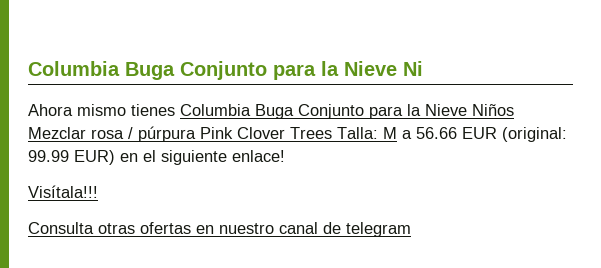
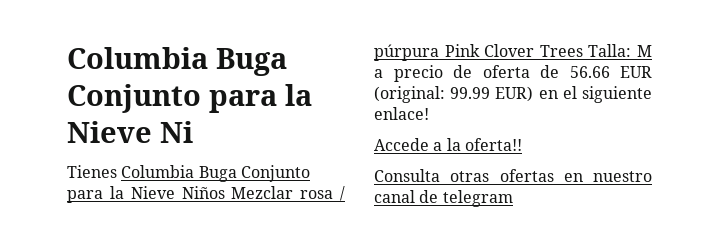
- Ahora mismo tienes Columbia Buga Conjunto para la Nieve Niños Mezclar rosa / púrpura Pink Clover Trees Talla: M a 56.66 EUR (original: 99.99 EUR) en el siguiente enlace!
+ Tienes Columbia Buga Conjunto para la Nieve Niños Mezclar rosa / púrpura Pink Clover Trees Talla: M a precio de oferta de 56.66 EUR (original: 99.99 EUR) en el siguiente enlace!
- Visítala!!!
+ Accede a la oferta!!

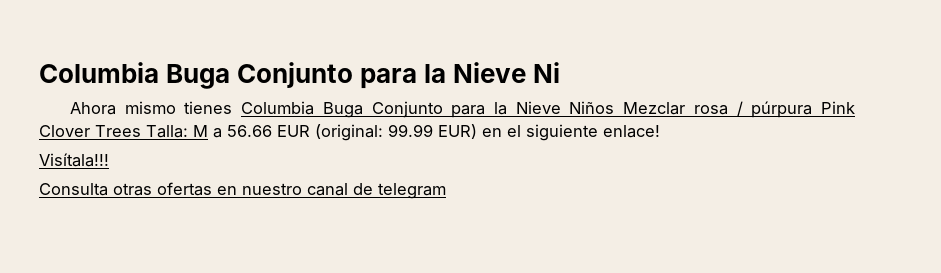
- Tienes Columbia Buga Conjunto para la Nieve Niños Mezclar rosa / púrpura Pink Clover Trees Talla: M a precio de oferta de 56.66 EUR (original: 99.99 EUR) en el siguiente enlace!
+ Ahora mismo tienes Columbia Buga Conjunto para la Nieve Niños Mezclar rosa / púrpura Pink Clover Trees Talla: M a 56.66 EUR (original: 99.99 EUR) en el siguiente enlace!
- Accede a la oferta!!
+ Visítala!!!

